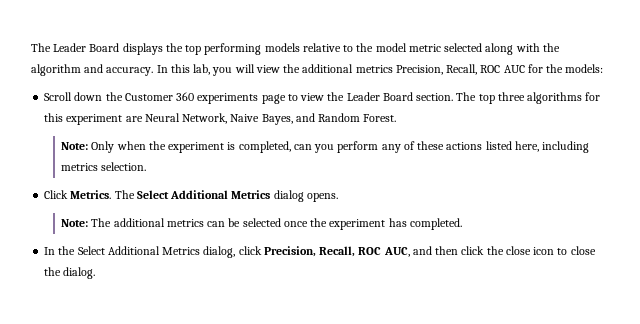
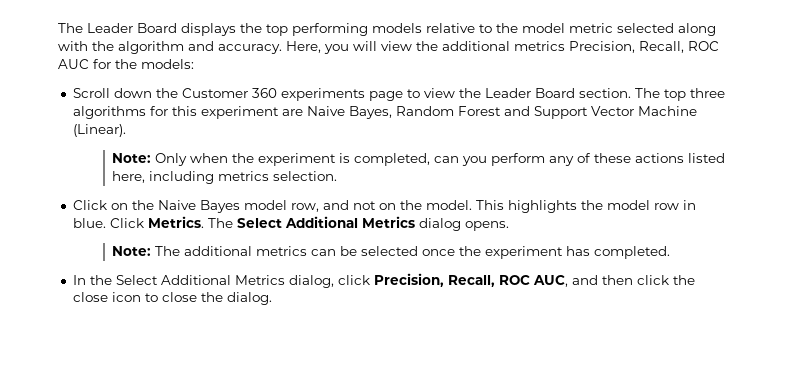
- In this lab, you will view the additional metrics Precision, Recall, ROC AUC for the models:
+ Here, you will view the additional metrics Precision, Recall, ROC AUC for the models:
- The top three algorithms for this experiment are Neural Network, Naive Bayes, and Random Forest.
+ The top three algorithms for this experiment are Naive Bayes, Random Forest and Support Vector Machine (Linear).
- Click Metrics.
+ Click on the Naive Bayes model row, and not on the model. This highlights the model row in blue. Click Metrics.

